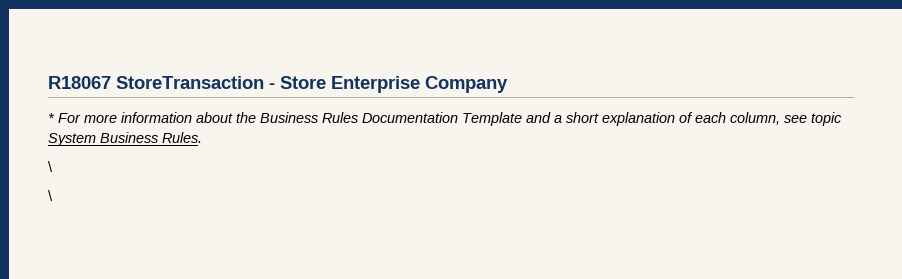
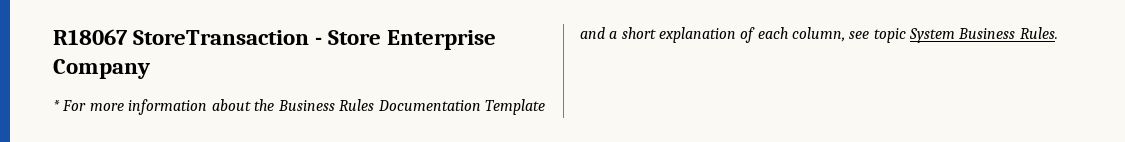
  * For more information about the Business Rules Documentation Template and a short explanation of each column, see topic System Business Rules.
- \
- \

